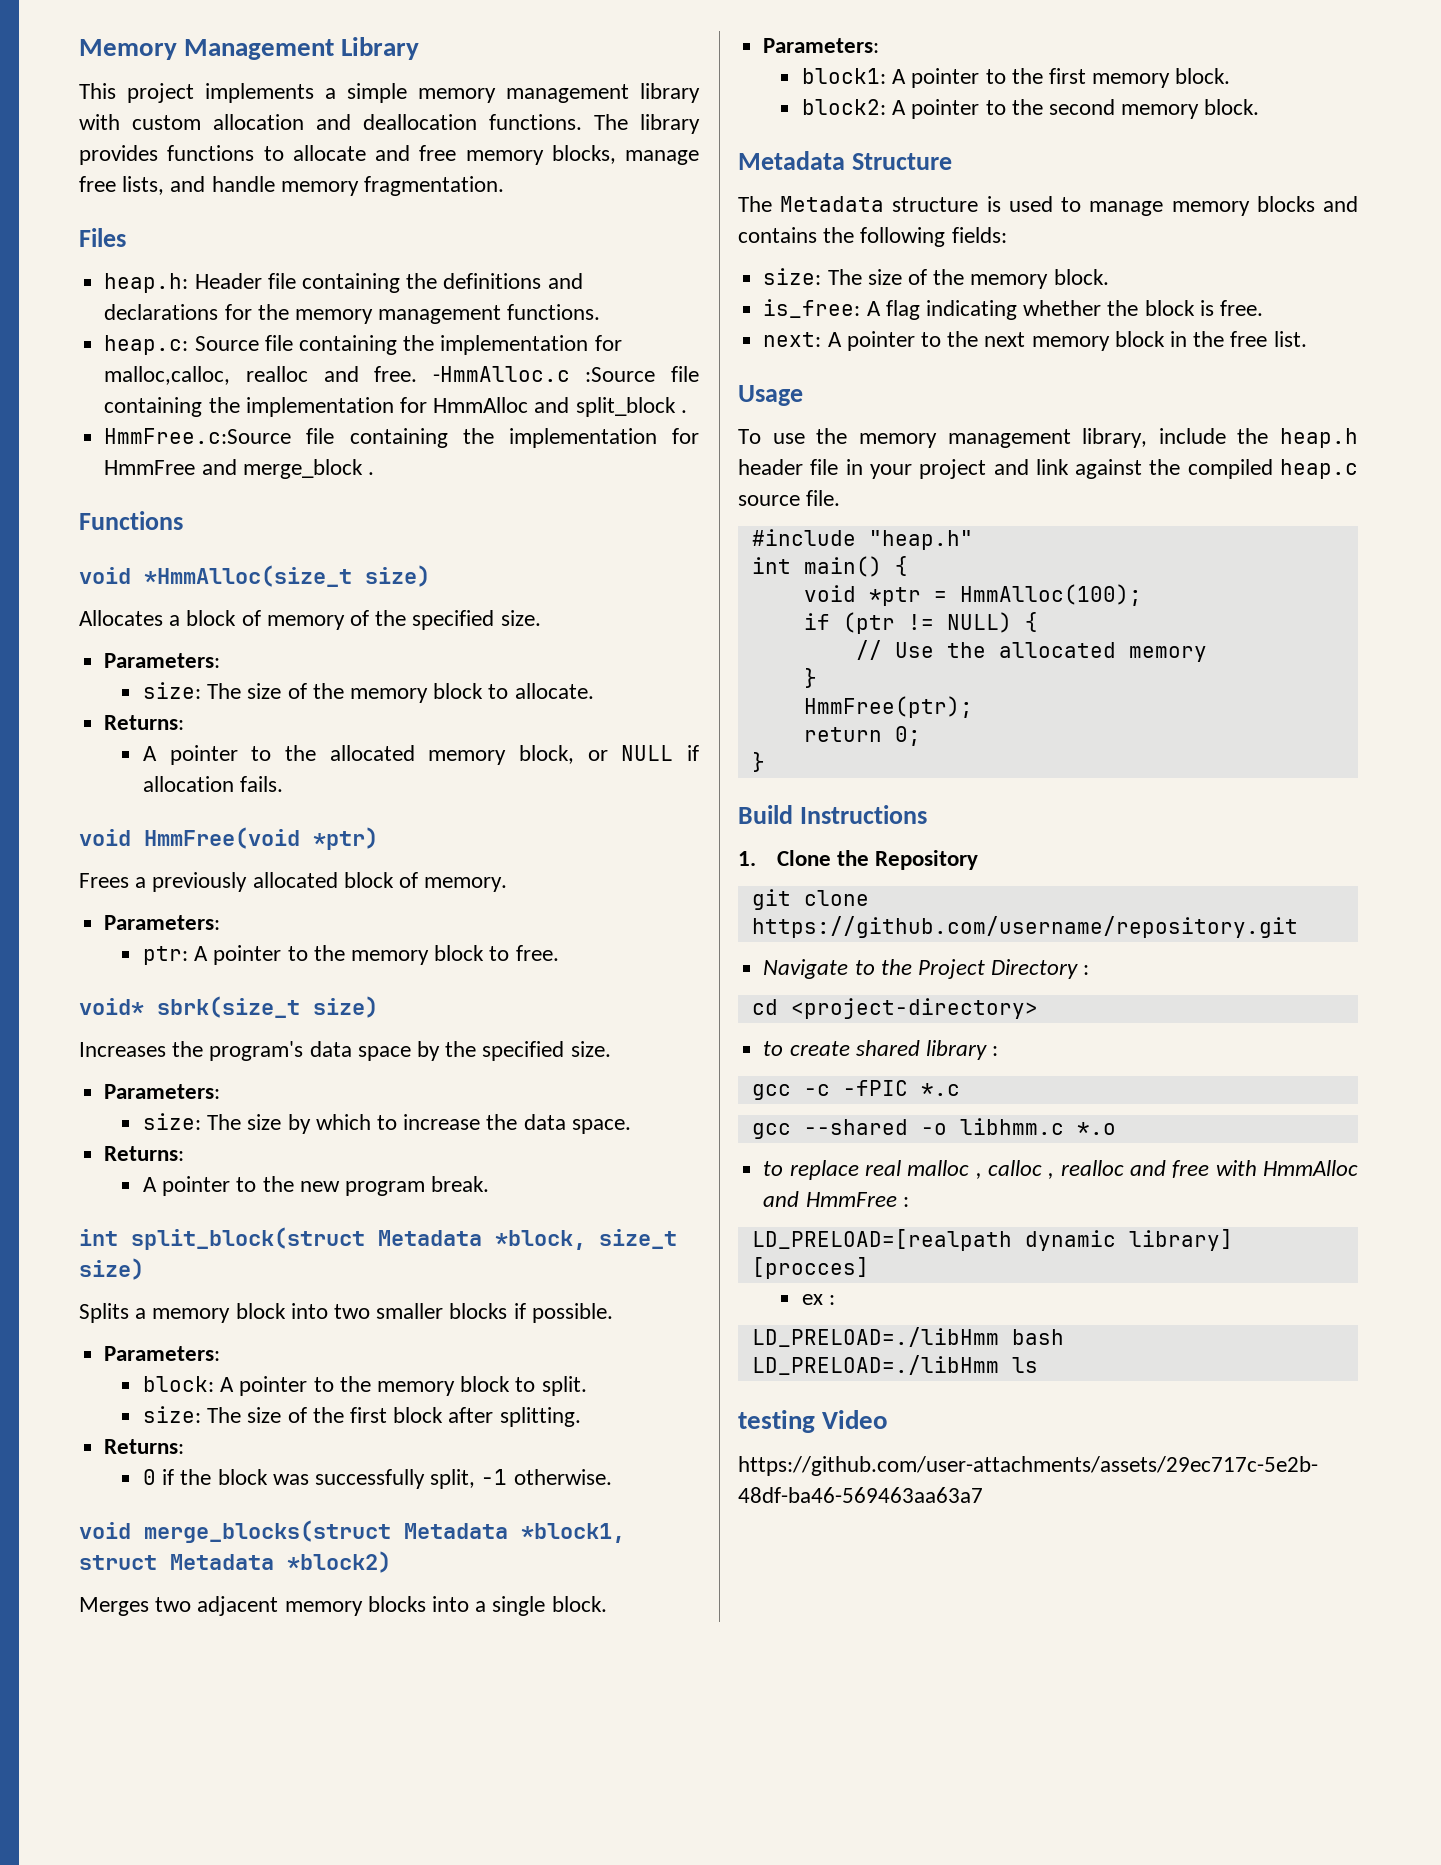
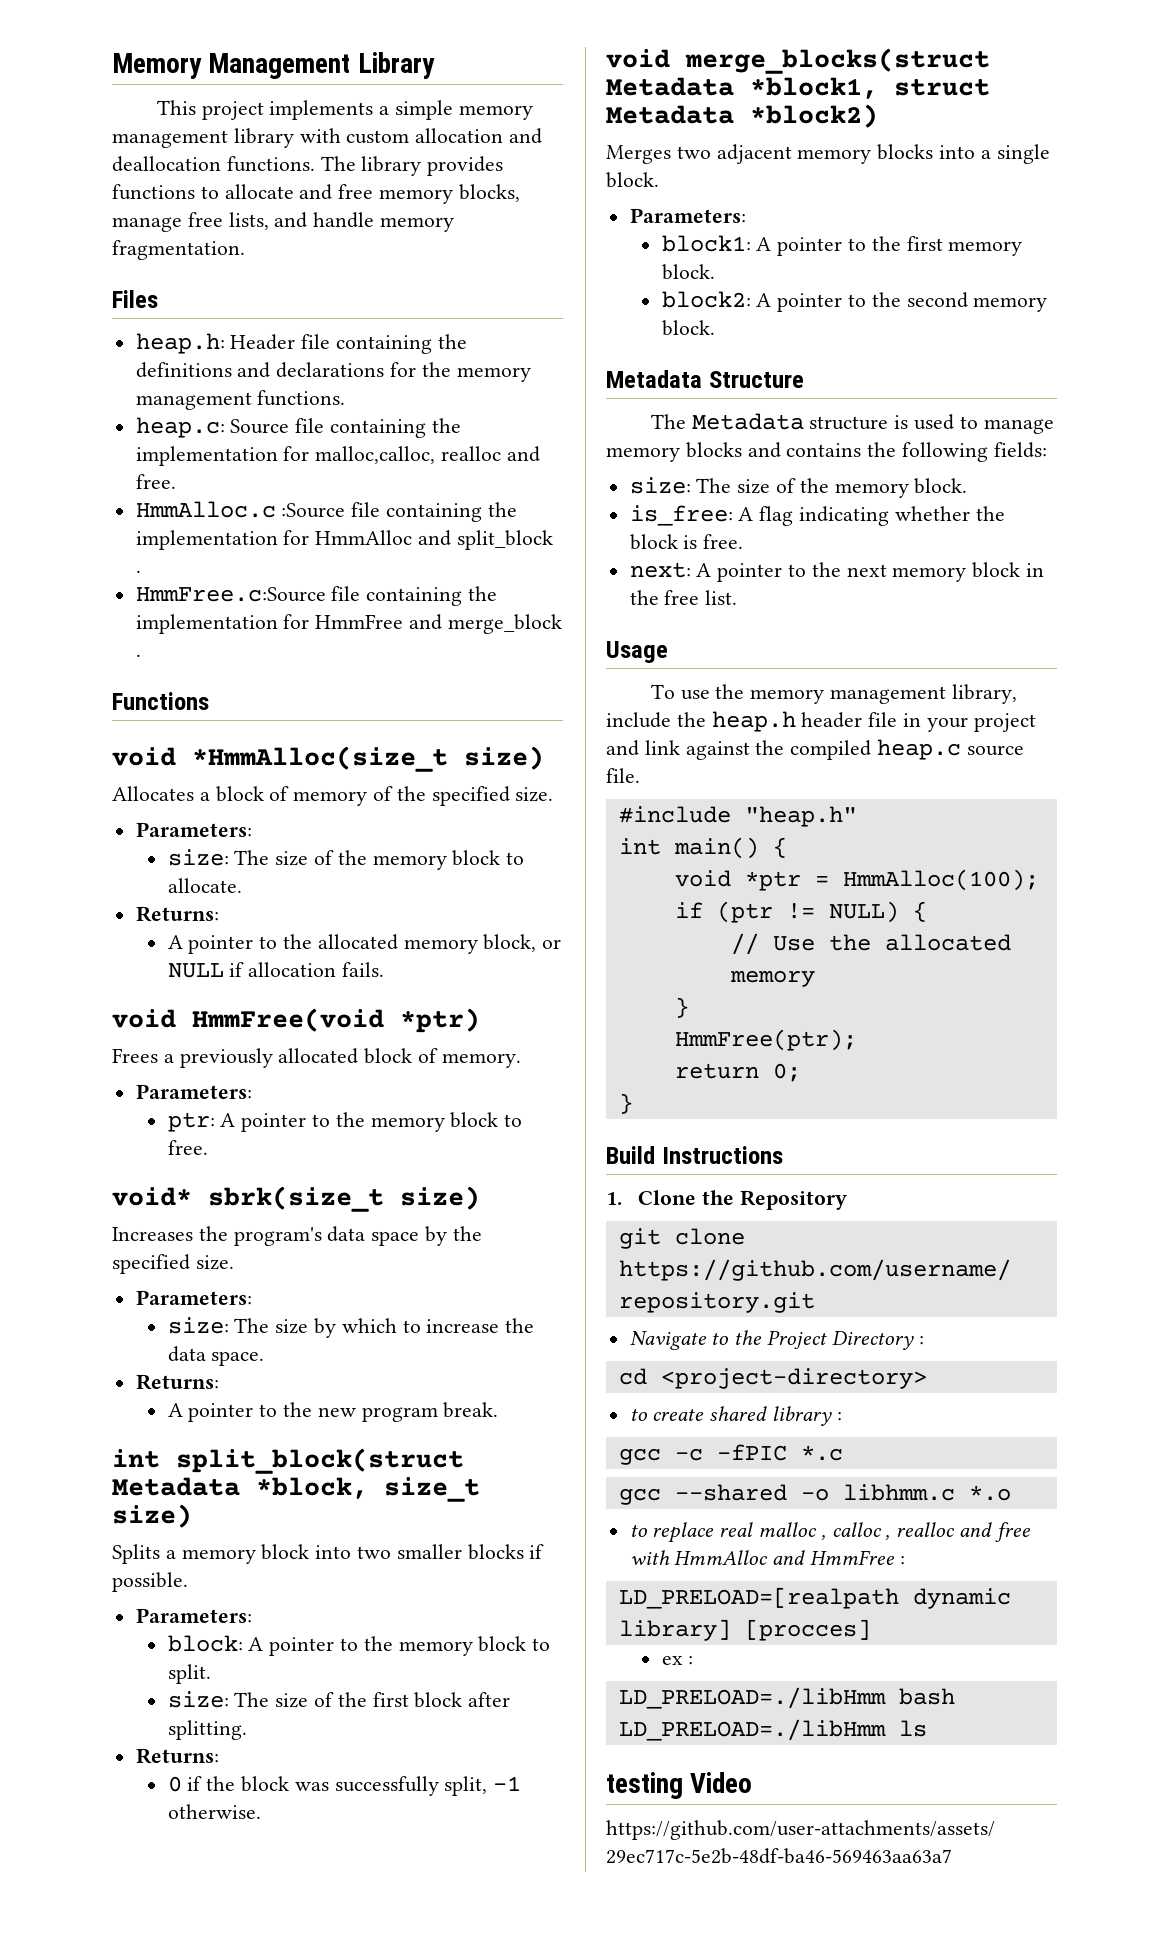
- heap.c: Source file containing the implementation for malloc,calloc, realloc and free. -HmmAlloc.c :Source file containing the implementation for HmmAlloc and split_block .
+ heap.c: Source file containing the implementation for malloc,calloc, realloc and free.
+ HmmAlloc.c :Source file containing the implementation for HmmAlloc and split_block .

